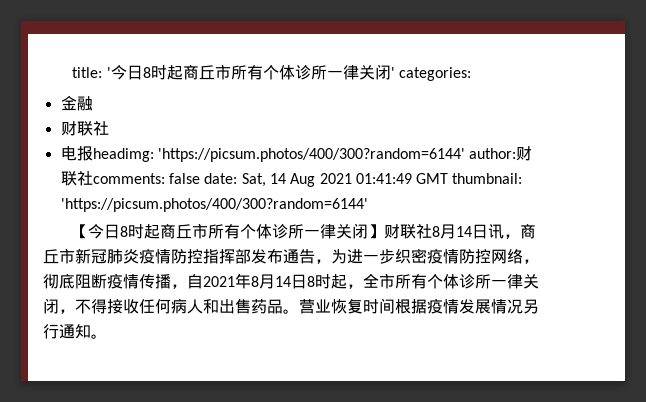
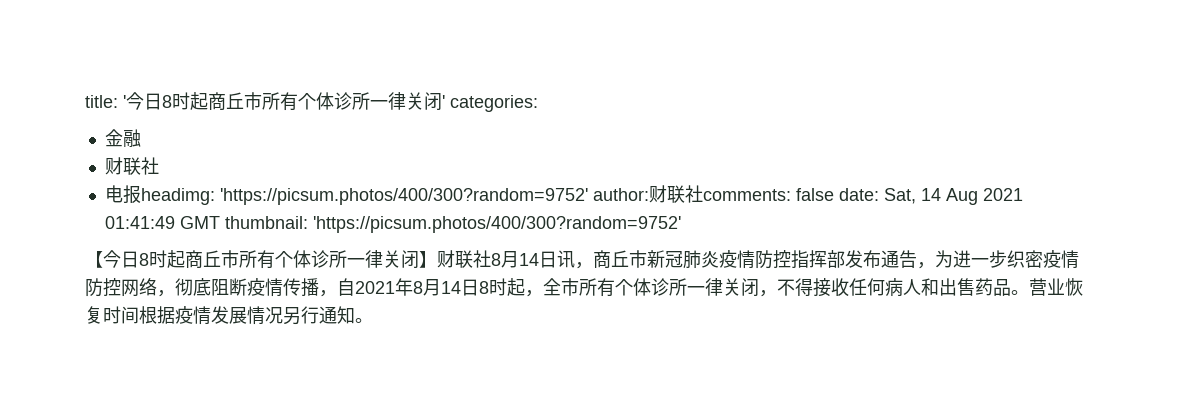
- 电报headimg: 'https://picsum.photos/400/300?random=6144' author:财联社comments: false date: Sat, 14 Aug 2021 01:41:49 GMT thumbnail: 'https://picsum.photos/400/300?random=6144'
+ 电报headimg: 'https://picsum.photos/400/300?random=9752' author:财联社comments: false date: Sat, 14 Aug 2021 01:41:49 GMT thumbnail: 'https://picsum.photos/400/300?random=9752'

